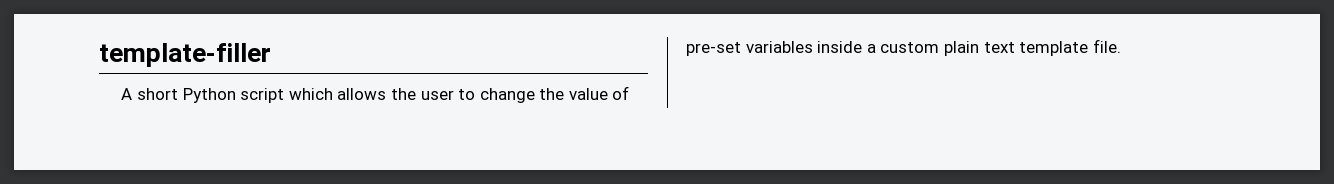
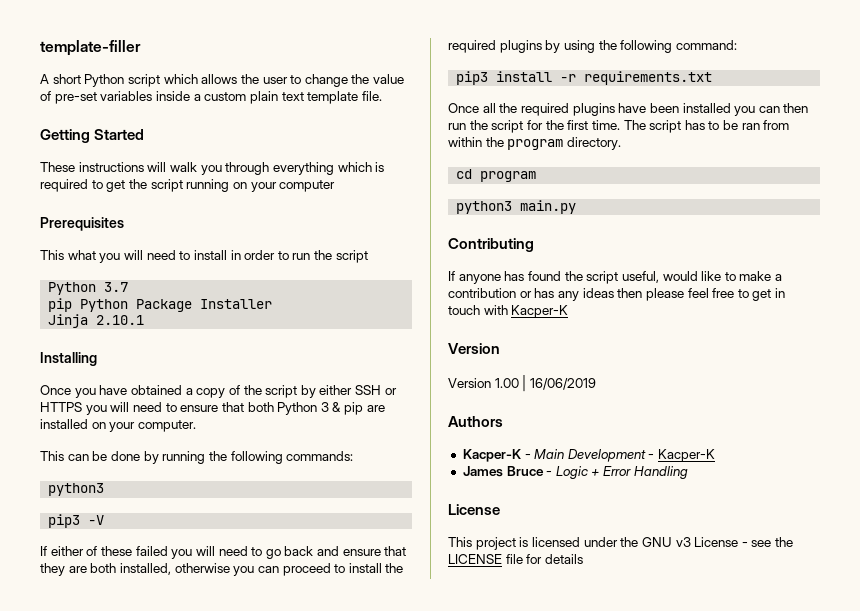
+ Getting Started
+ These instructions will walk you through everything which is required to get the script running on your computer
+ Prerequisites
+ This what you will need to install in order to run the script
+ Python 3.7
+ pip Python Package Installer
+ Jinja 2.10.1
+ Installing
+ Once you have obtained a copy of the script by either SSH or HTTPS you will need to ensure that both Python 3 & pip are installed on your computer.
+ This can be done by running the following commands:
+ python3
+ pip3 -V
+ If either of these failed you will need to go back and ensure that they are both installed, otherwise you can proceed to install the required plugins by using the following command:
+ pip3 install -r requirements.txt
+ Once all the required plugins have been installed you can then run the script for the first time. The script has to be ran from within the program directory.
+ cd program
+ python3 main.py
+ Contributing
+ If anyone has found the script useful, would like to make a contribution or has any ideas then please feel free to get in touch with Kacper-K
+ Version
+ Version 1.00 | 16/06/2019
+ Authors
+ Kacper-K - Main Development - Kacper-K
+ James Bruce - Logic + Error Handling
+ License
+ This project is licensed under the GNU v3 License - see the LICENSE file for details

